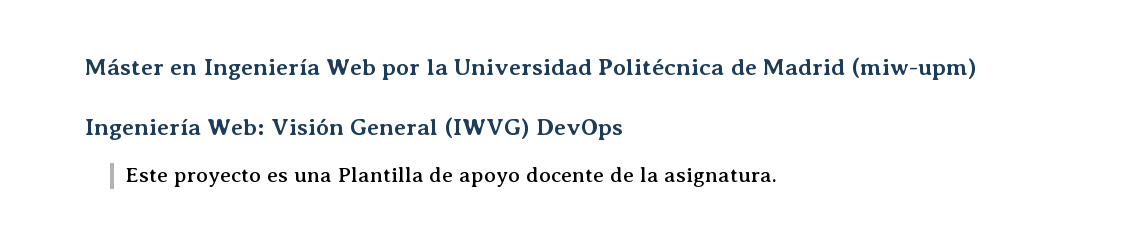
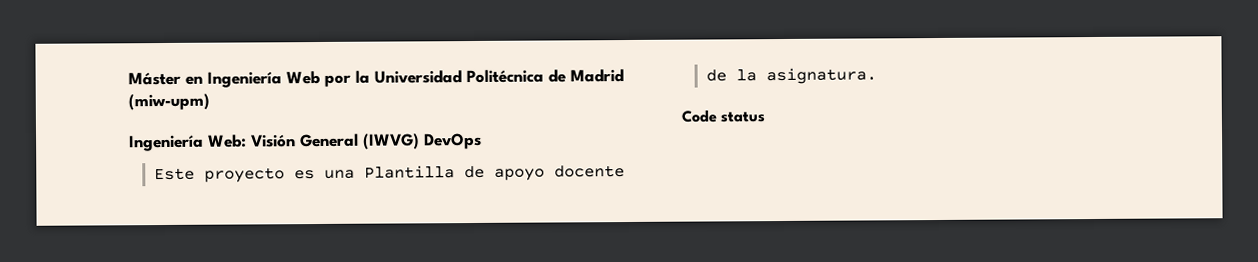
+ Code status

